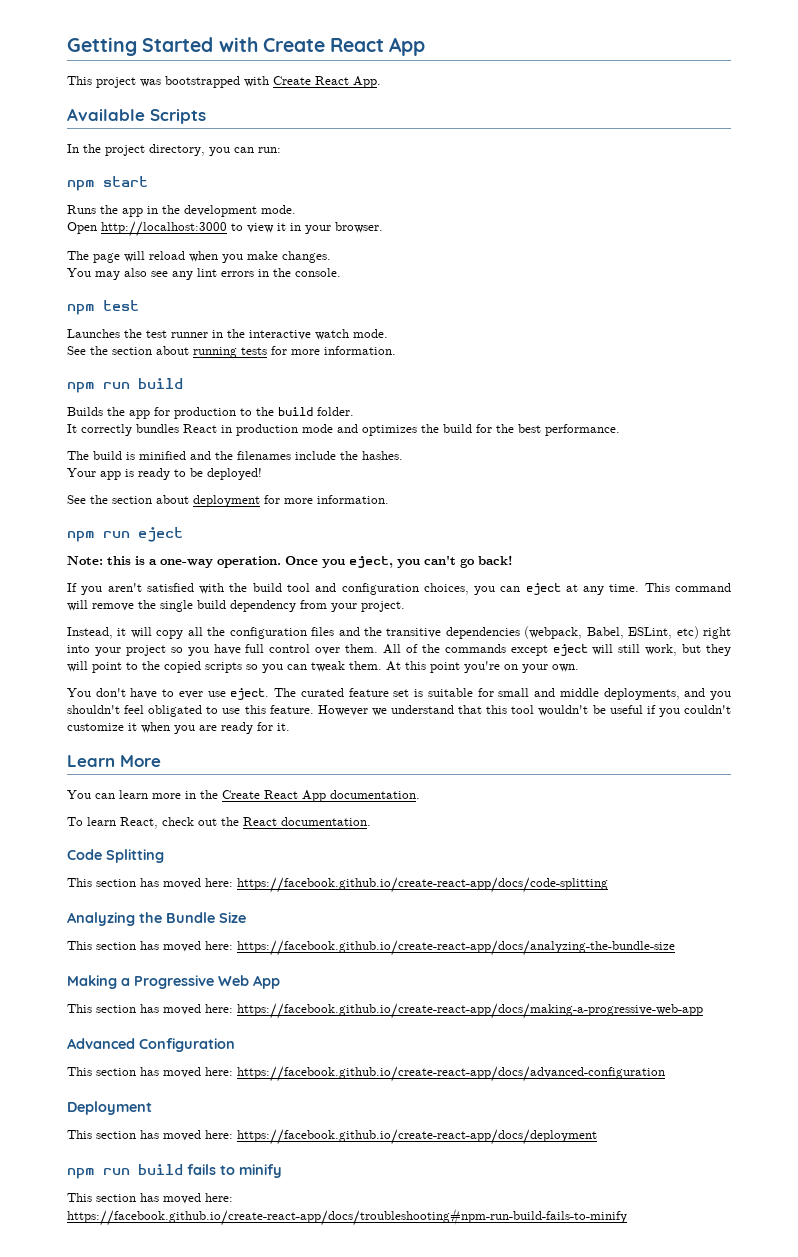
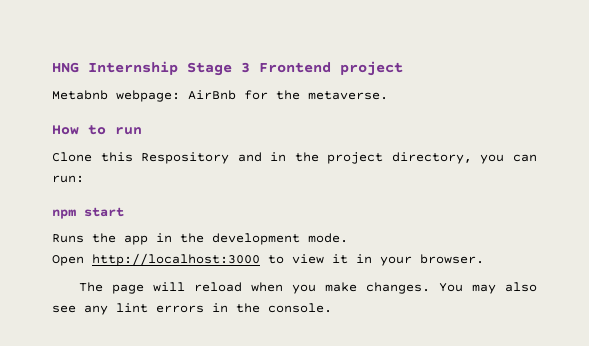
- Getting Started with Create React App
- This project was bootstrapped with Create React App.
- Available Scripts
- In the project directory, you can run:
+ HNG Internship Stage 3 Frontend project
+ Metabnb webpage: AirBnb for the metaverse.
+ How to run
+ Clone this Respository and in the project directory, you can run:
- The page will reload when you make changes.
- You may also see any lint errors in the console.
+ The page will reload when you make changes. You may also see any lint errors in the console.
- npm test
- Launches the test runner in the interactive watch mode.
- See the section about running tests for more information.
- npm run build
- Builds the app for production to the build folder.
- It correctly bundles React in production mode and optimizes the build for the best performance.
- The build is minified and the filenames include the hashes.
- Your app is ready to be deployed!
- See the section about deployment for more information.
- npm run eject
- Note: this is a one-way operation. Once you eject, you can't go back!
- If you aren't satisfied with the build tool and configuration choices, you can eject at any time. This command will remove the single build dependency from your project.
- Instead, it will copy all the configuration files and the transitive dependencies (webpack, Babel, ESLint, etc) right into your project so you have full control over them. All of the commands except eject will still work, but they will point to the copied scripts so you can tweak them. At this point you're on your own.
- You don't have to ever use eject. The curated feature set is suitable for small and middle deployments, and you shouldn't feel obligated to use this feature. However we understand that this tool wouldn't be useful if you couldn't customize it when you are ready for it.
- Learn More
- You can learn more in the Create React App documentation.
- To learn React, check out the React documentation.
- Code Splitting
- This section has moved here: https://facebook.github.io/create-react-app/docs/code-splitting
- Analyzing the Bundle Size
- This section has moved here: https://facebook.github.io/create-react-app/docs/analyzing-the-bundle-size
- Making a Progressive Web App
- This section has moved here: https://facebook.github.io/create-react-app/docs/making-a-progressive-web-app
- Advanced Configuration
- This section has moved here: https://facebook.github.io/create-react-app/docs/advanced-configuration
- Deployment
- This section has moved here: https://facebook.github.io/create-react-app/docs/deployment
- npm run build fails to minify
- This section has moved here: https://facebook.github.io/create-react-app/docs/troubleshooting#npm-run-build-fails-to-minify

